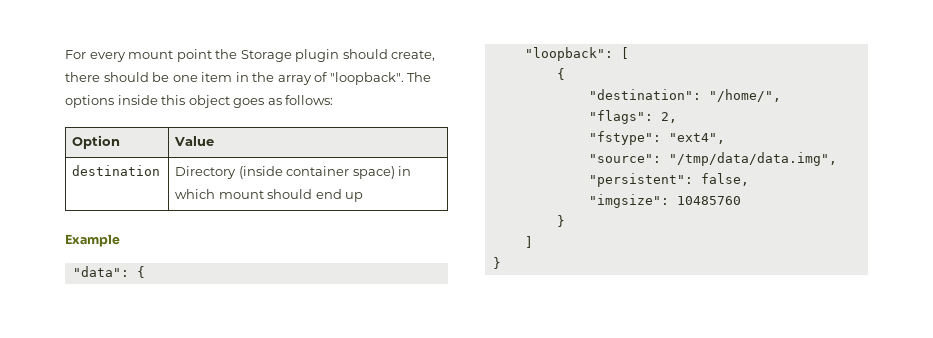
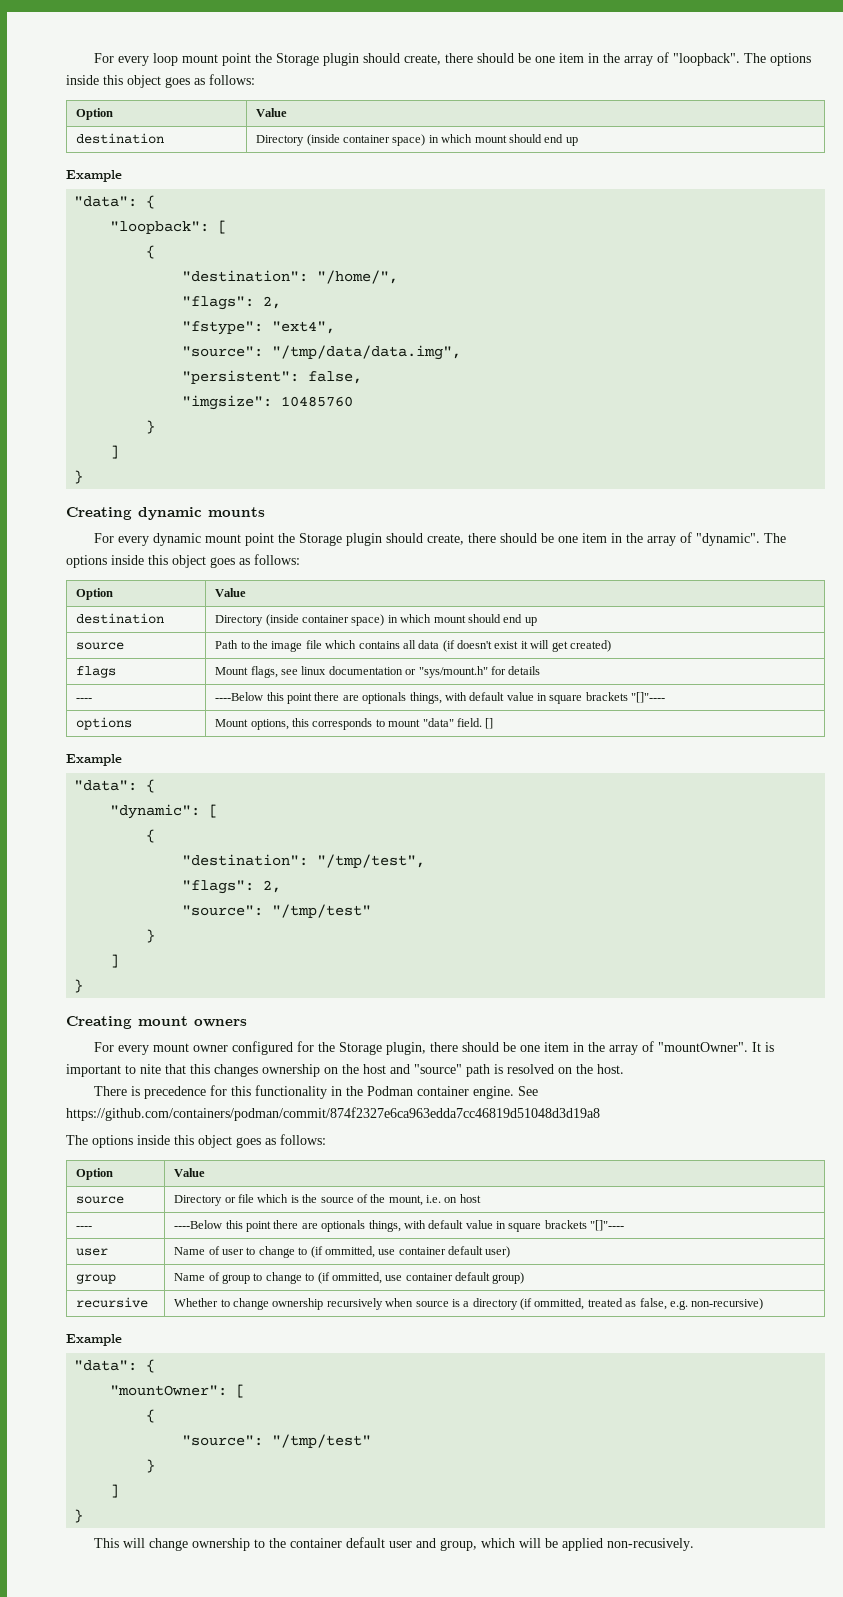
- For every mount point the Storage plugin should create, there should be one item in the array of "loopback".
+ For every loop mount point the Storage plugin should create, there should be one item in the array of "loopback".
+ Creating dynamic mounts
+ For every dynamic mount point the Storage plugin should create, there should be one item in the array of "dynamic". The options inside this object goes as follows:
+ Option | Value
+ destination | Directory (inside container space) in which mount should end up
+ source | Path to the image file which contains all data (if doesn't exist it will get created)
+ flags | Mount flags, see linux documentation or "sys/mount.h" for details
+ ---- | ----Below this point there are optionals things, with default value in square brackets "[]"----
+ options | Mount options, this corresponds to mount "data" field. []
+ Example
+ "data": {
+ "dynamic": [
+ {
+ "destination": "/tmp/test",
+ "flags": 2,
+ "source": "/tmp/test"
+ }
+ ]
+ }
+ Creating mount owners
+ For every mount owner configured for the Storage plugin, there should be one item in the array of "mountOwner". It is important to nite that this changes ownership on the host and "source" path is resolved on the host.
+ There is precedence for this functionality in the Podman container engine. See https://github.com/containers/podman/commit/874f2327e6ca963edda7cc46819d51048d3d19a8
+ The options inside this object goes as follows:
+ Option | Value
+ source | Directory or file which is the source of the mount, i.e. on host
+ ---- | ----Below this point there are optionals things, with default value in square brackets "[]"----
+ user | Name of user to change to (if ommitted, use container default user)
+ group | Name of group to change to (if ommitted, use container default group)
+ recursive | Whether to change ownership recursively when source is a directory (if ommitted, treated as false, e.g. non-recursive)
+ Example
+ "data": {
+ "mountOwner": [
+ {
+ "source": "/tmp/test"
+ }
+ ]
+ }
+ This will change ownership to the container default user and group, which will be applied non-recusively.

